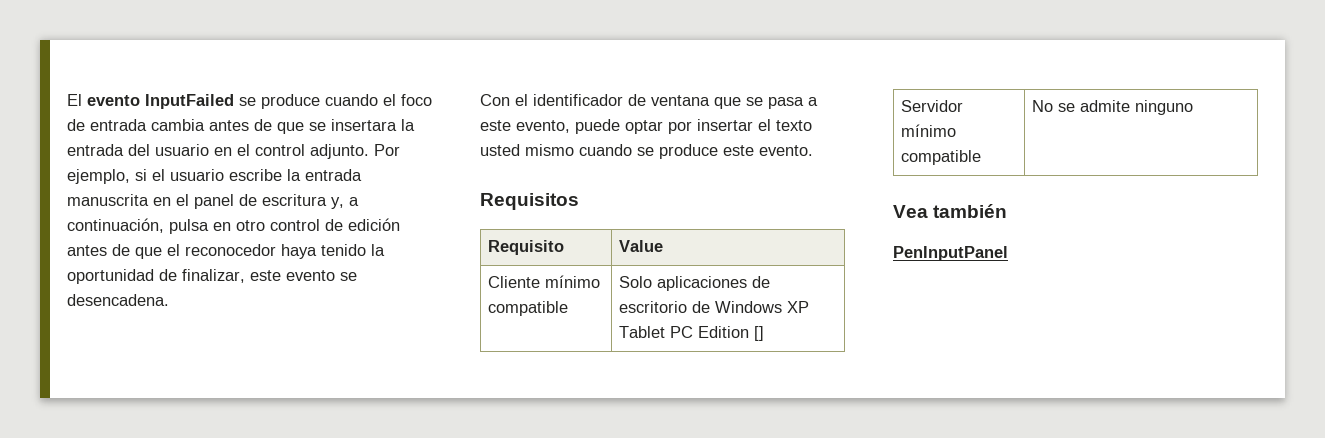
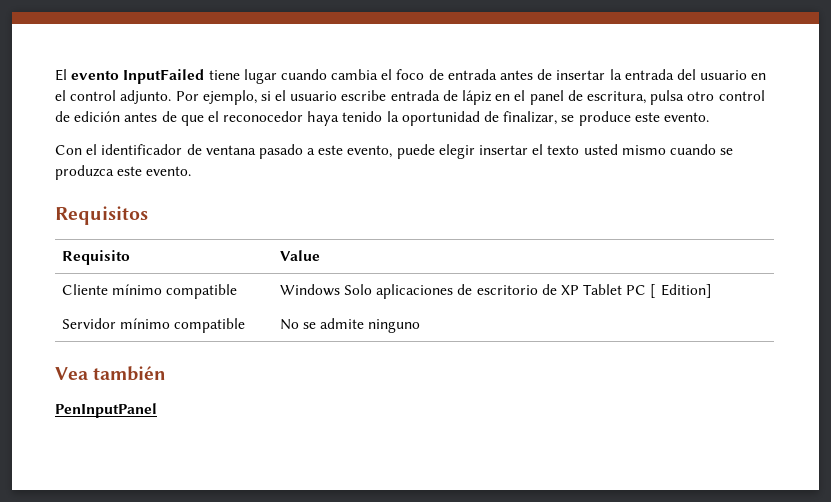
- El evento InputFailed se produce cuando el foco de entrada cambia antes de que se insertara la entrada del usuario en el control adjunto.
+ El evento InputFailed tiene lugar cuando cambia el foco de entrada antes de insertar la entrada del usuario en el control adjunto.
- Por ejemplo, si el usuario escribe la entrada manuscrita en el panel de escritura y, a continuación, pulsa en otro control de edición antes de que el reconocedor haya tenido la oportunidad de finalizar, este evento se desencadena.
+ Por ejemplo, si el usuario escribe entrada de lápiz en el panel de escritura, pulsa otro control de edición antes de que el reconocedor haya tenido la oportunidad de finalizar, se produce este evento.
- Con el identificador de ventana que se pasa a este evento, puede optar por insertar el texto usted mismo cuando se produce este evento.
+ Con el identificador de ventana pasado a este evento, puede elegir insertar el texto usted mismo cuando se produzca este evento.
- Cliente mínimo compatible | Solo aplicaciones de escritorio de Windows XP Tablet PC Edition []
+ Cliente mínimo compatible | Windows Solo aplicaciones de escritorio de XP Tablet PC [ Edition]

